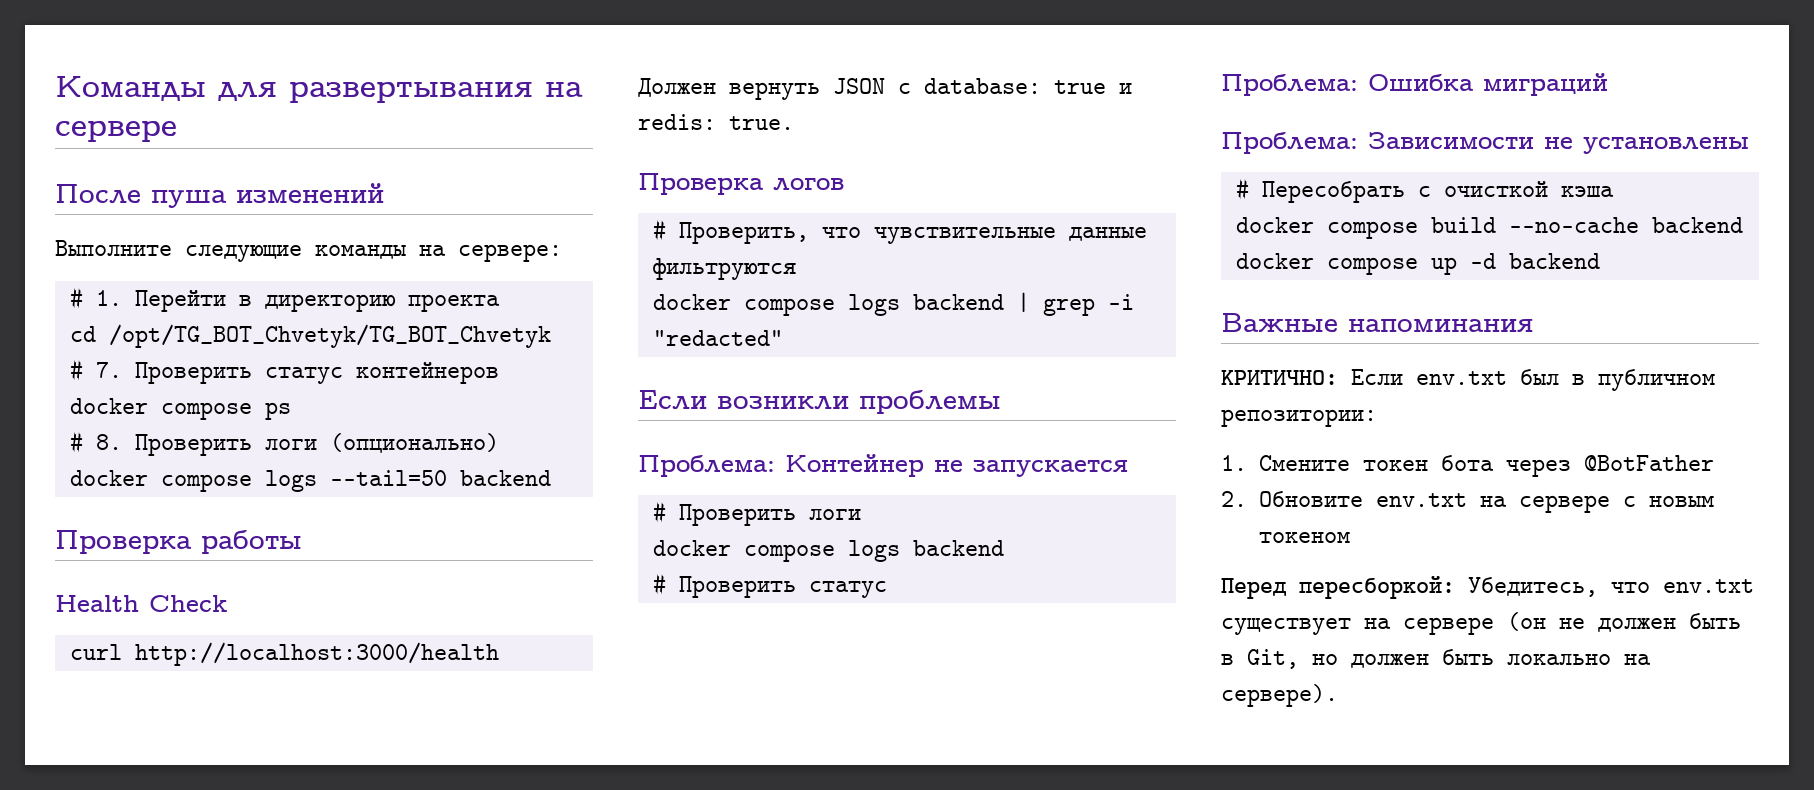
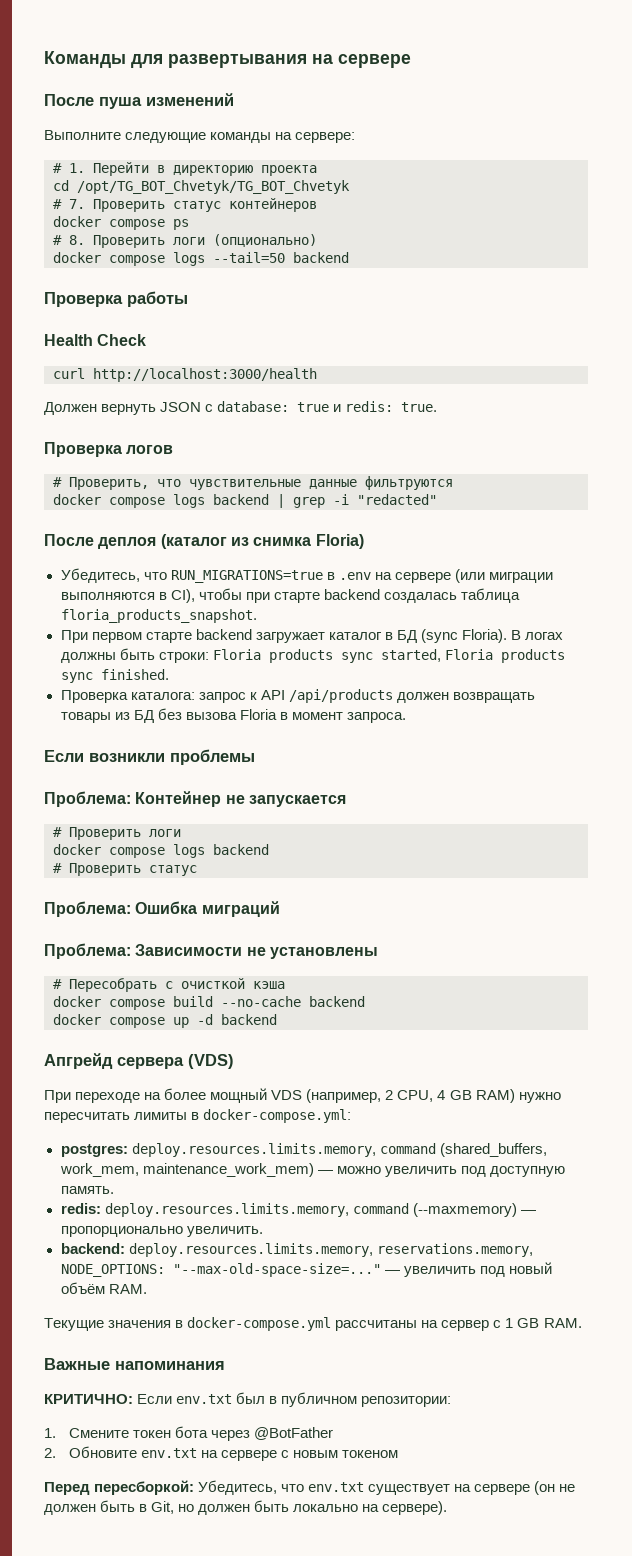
+ После деплоя (каталог из снимка Floria)
+ Убедитесь, что RUN_MIGRATIONS=true в .env на сервере (или миграции выполняются в CI), чтобы при старте backend создалась таблица floria_products_snapshot.
+ При первом старте backend загружает каталог в БД (sync Floria). В логах должны быть строки: Floria products sync started, Floria products sync finished.
+ Проверка каталога: запрос к API /api/products должен возвращать товары из БД без вызова Floria в момент запроса.
+ Апгрейд сервера (VDS)
+ При переходе на более мощный VDS (например, 2 CPU, 4 GB RAM) нужно пересчитать лимиты в docker-compose.yml:
+ postgres: deploy.resources.limits.memory, command (shared_buffers, work_mem, maintenance_work_mem) — можно увеличить под доступную память.
+ redis: deploy.resources.limits.memory, command (--maxmemory) — пропорционально увеличить.
+ backend: deploy.resources.limits.memory, reservations.memory, NODE_OPTIONS: "--max-old-space-size=..." — увеличить под новый объём RAM.
+ Текущие значения в docker-compose.yml рассчитаны на сервер с 1 GB RAM.

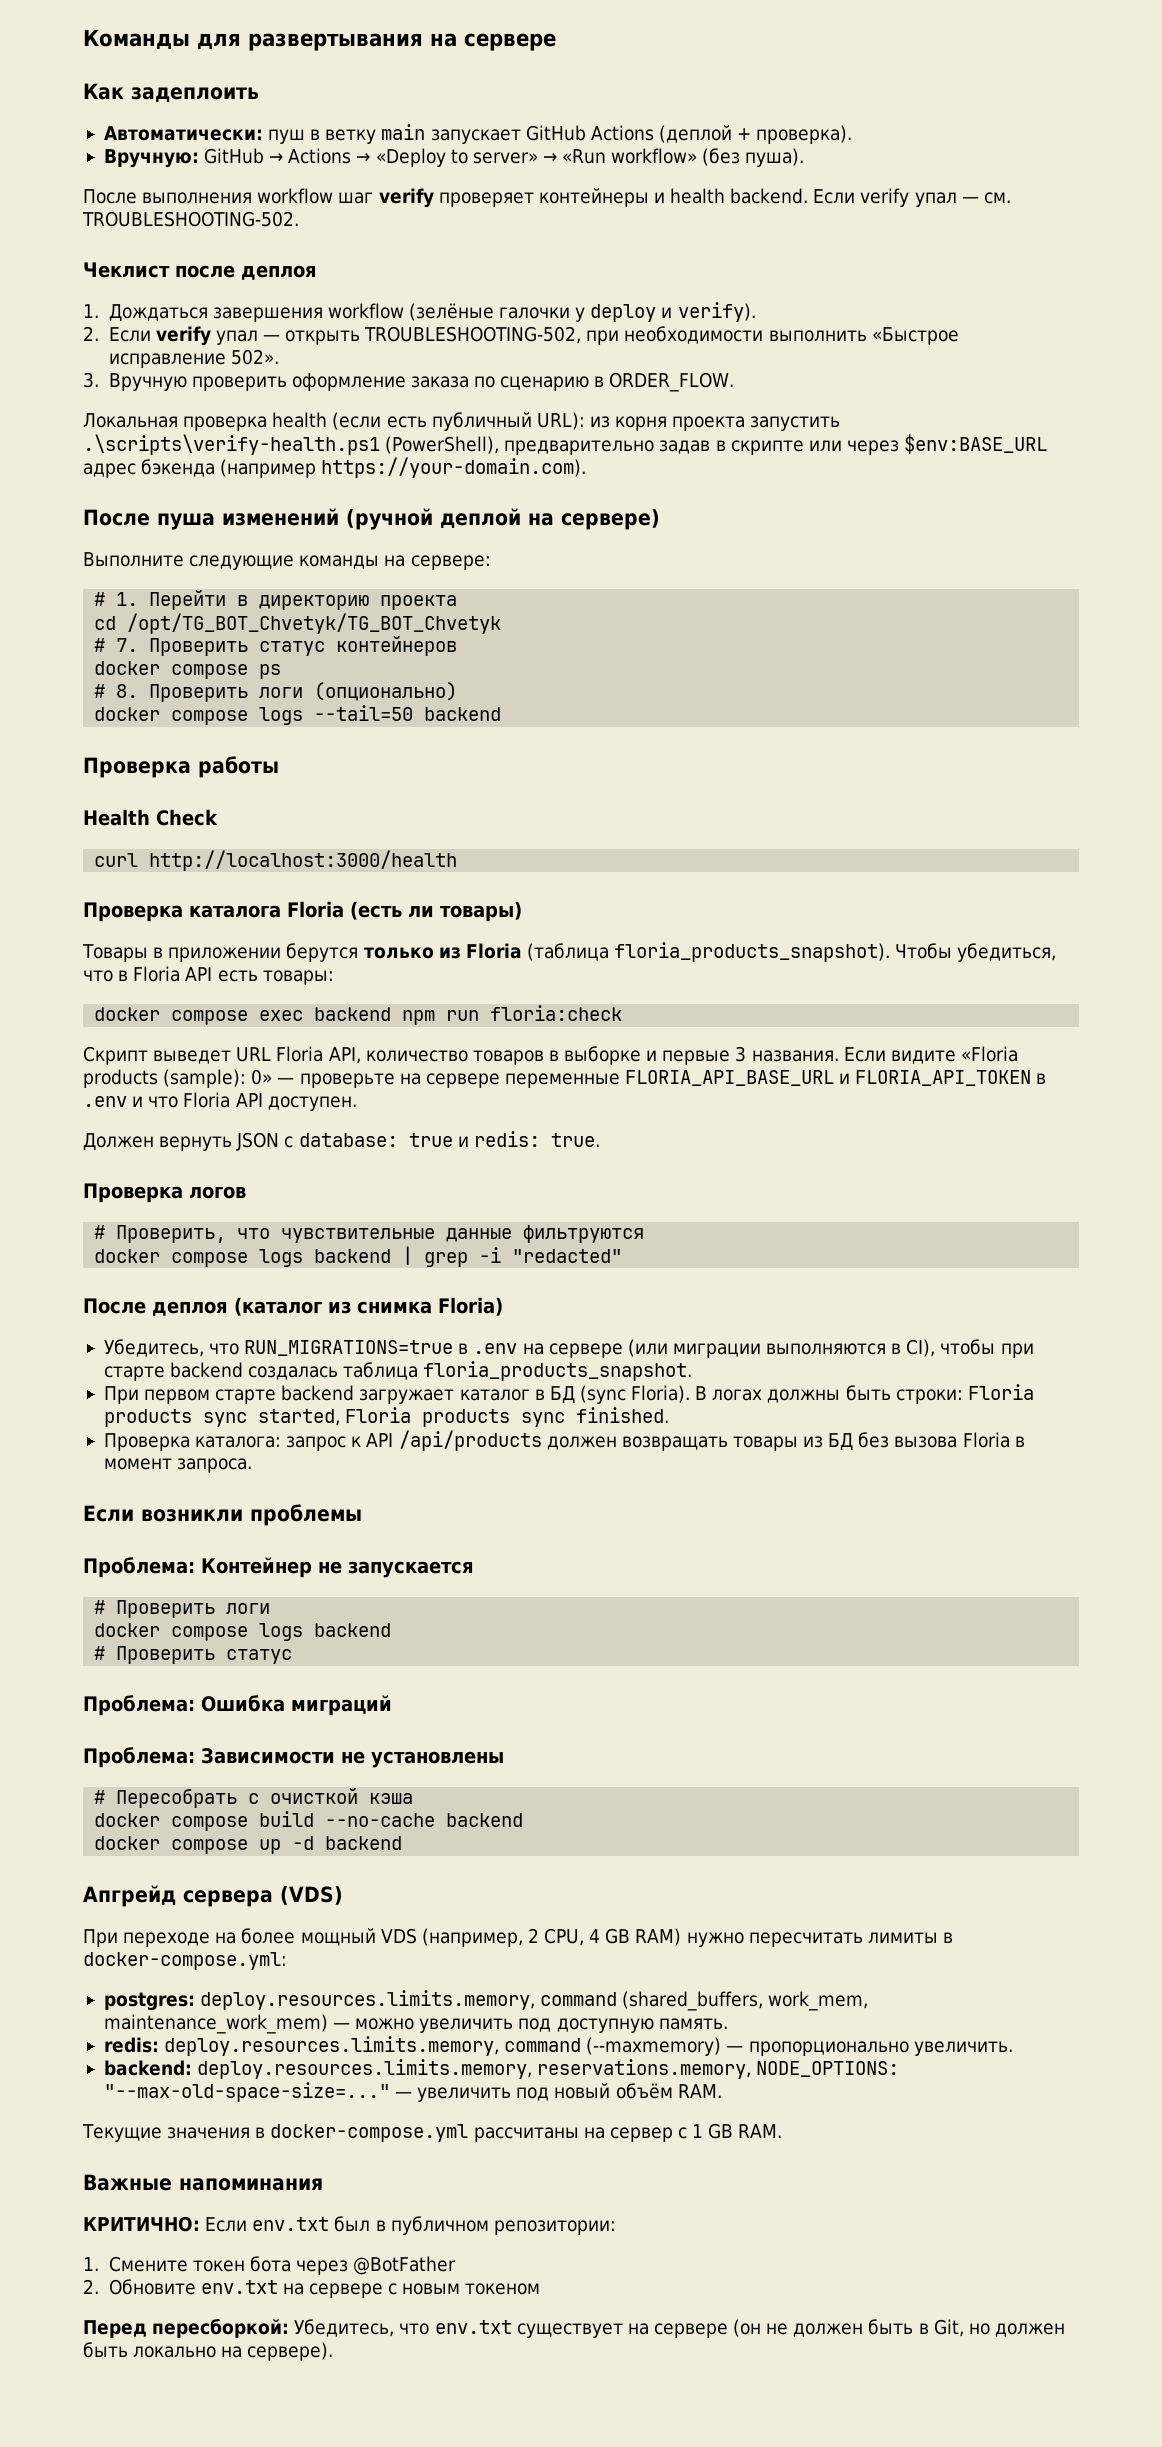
+ Как задеплоить
+ Автоматически: пуш в ветку main запускает GitHub Actions (деплой + проверка).
+ Вручную: GitHub → Actions → «Deploy to server» → «Run workflow» (без пуша).
+ После выполнения workflow шаг verify проверяет контейнеры и health backend. Если verify упал — см. TROUBLESHOOTING-502.
+ Чеклист после деплоя
+ 1. Дождаться завершения workflow (зелёные галочки у deploy и verify).
+ 2. Если verify упал — открыть TROUBLESHOOTING-502, при необходимости выполнить «Быстрое исправление 502».
+ 3. Вручную проверить оформление заказа по сценарию в ORDER_FLOW.
+ Локальная проверка health (если есть публичный URL): из корня проекта запустить .\scripts\verify-health.ps1 (PowerShell), предварительно задав в скрипте или через $env:BASE_URL адрес бэкенда (например https://your-domain.com).
- После пуша изменений
+ После пуша изменений (ручной деплой на сервере)
+ Проверка каталога Floria (есть ли товары)
+ Товары в приложении берутся только из Floria (таблица floria_products_snapshot). Чтобы убедиться, что в Floria API есть товары:
+ docker compose exec backend npm run floria:check
+ Скрипт выведет URL Floria API, количество товаров в выборке и первые 3 названия. Если видите «Floria products (sample): 0» — проверьте на сервере переменные FLORIA_API_BASE_URL и FLORIA_API_TOKEN в .env и что Floria API доступен.

